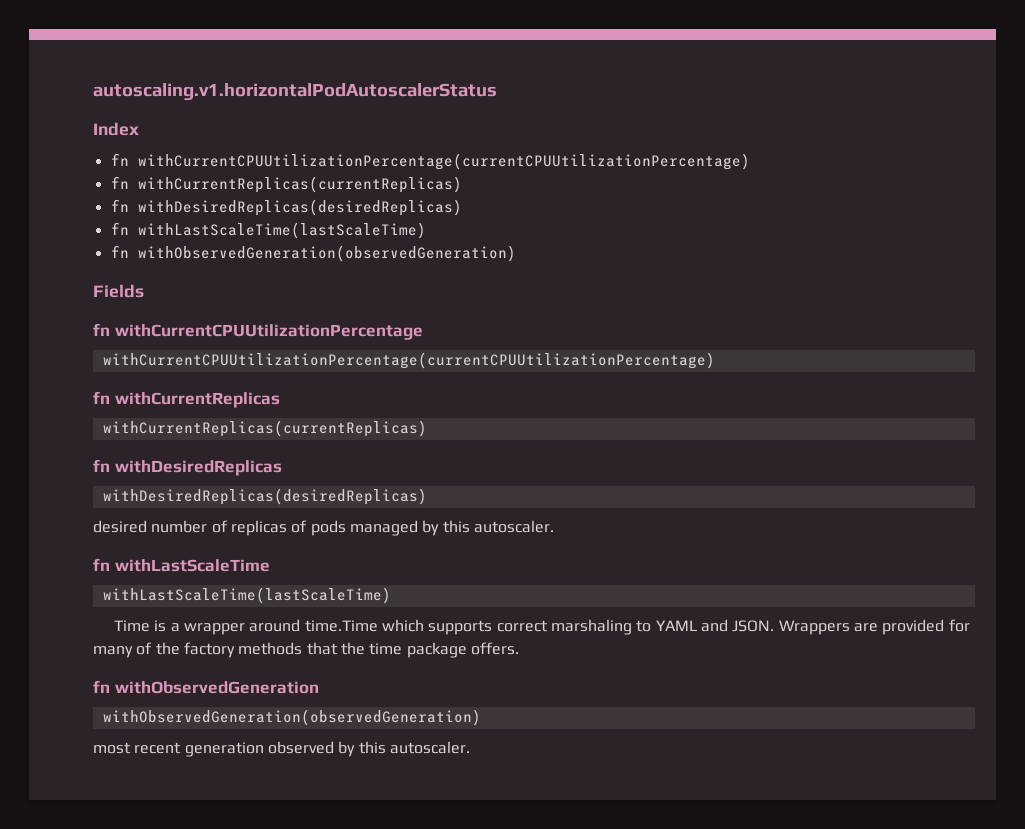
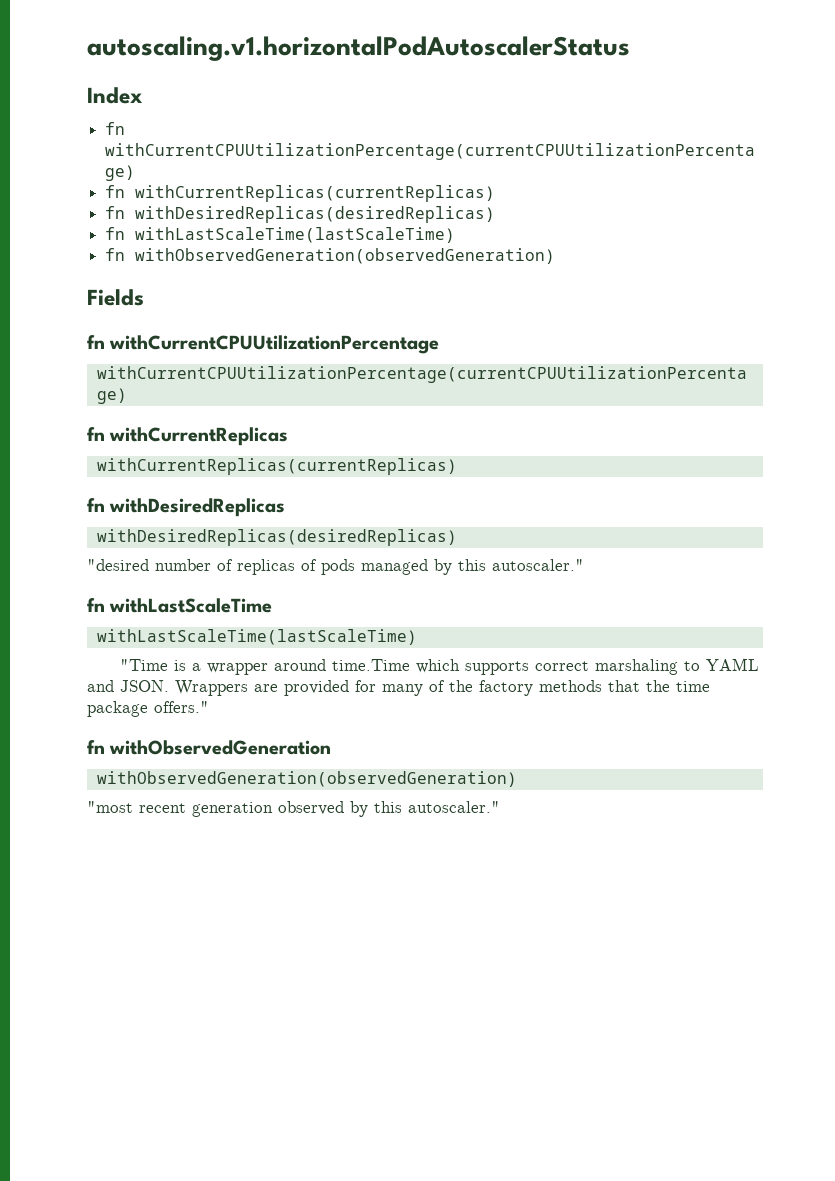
- desired number of replicas of pods managed by this autoscaler.
+ "desired number of replicas of pods managed by this autoscaler."
- Time is a wrapper around time.Time which supports correct marshaling to YAML and JSON.
+ "Time is a wrapper around time.Time which supports correct marshaling to YAML and JSON.
- Wrappers are provided for many of the factory methods that the time package offers.
+ Wrappers are provided for many of the factory methods that the time package offers."
- most recent generation observed by this autoscaler.
+ "most recent generation observed by this autoscaler."

